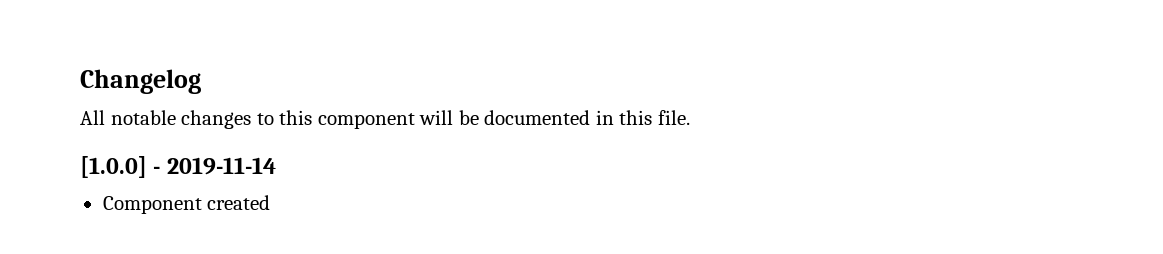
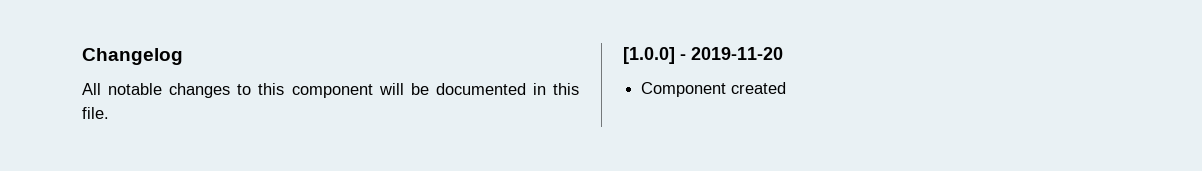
- [1.0.0] - 2019-11-14
+ [1.0.0] - 2019-11-20

